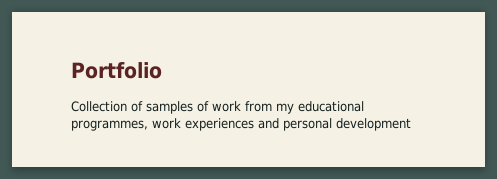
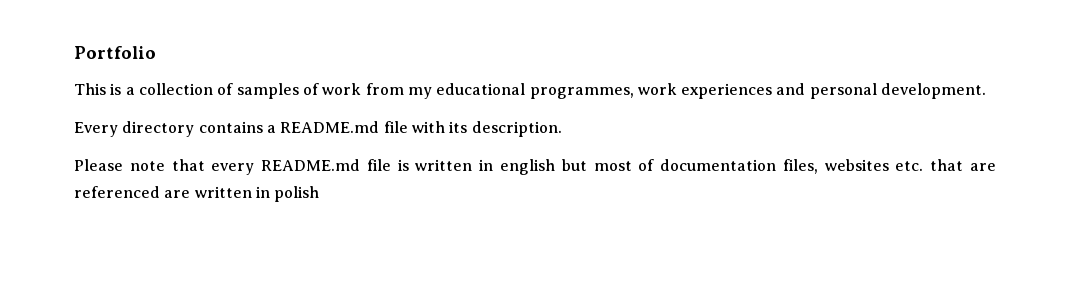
- Collection of samples of work from my educational programmes, work experiences and personal development
+ This is a collection of samples of work from my educational programmes, work experiences and personal development.
+ Every directory contains a README.md file with its description.
+ Please note that every README.md file is written in english but most of documentation files, websites etc. that are referenced are written in polish

